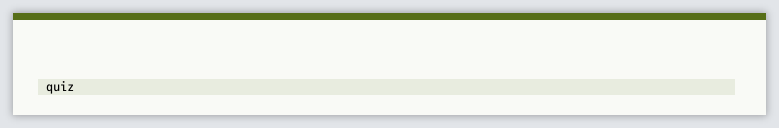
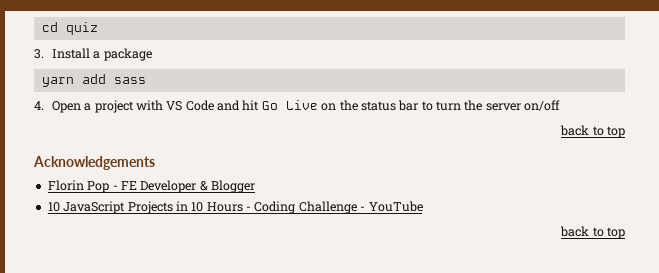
- quiz
+ cd quiz
+ 3. Install a package
+ yarn add sass
+ 4. Open a project with VS Code and hit Go Live on the status bar to turn the server on/off
+ back to top
+ Acknowledgements
+ Florin Pop - FE Developer & Blogger
+ 10 JavaScript Projects in 10 Hours - Coding Challenge - YouTube
+ back to top

